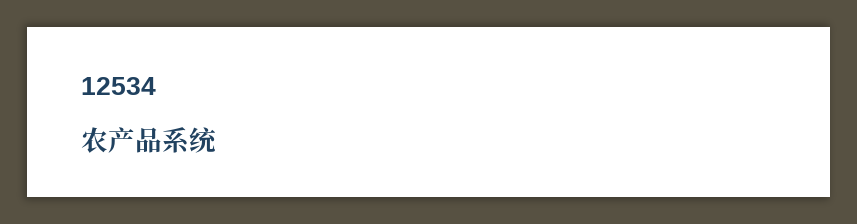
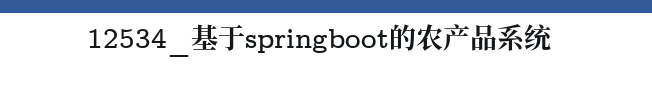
- 12534
- 农产品系统
+ 12534_基于springboot的农产品系统

